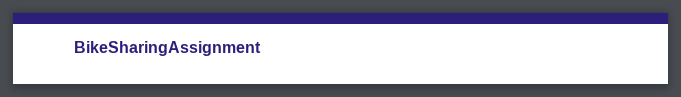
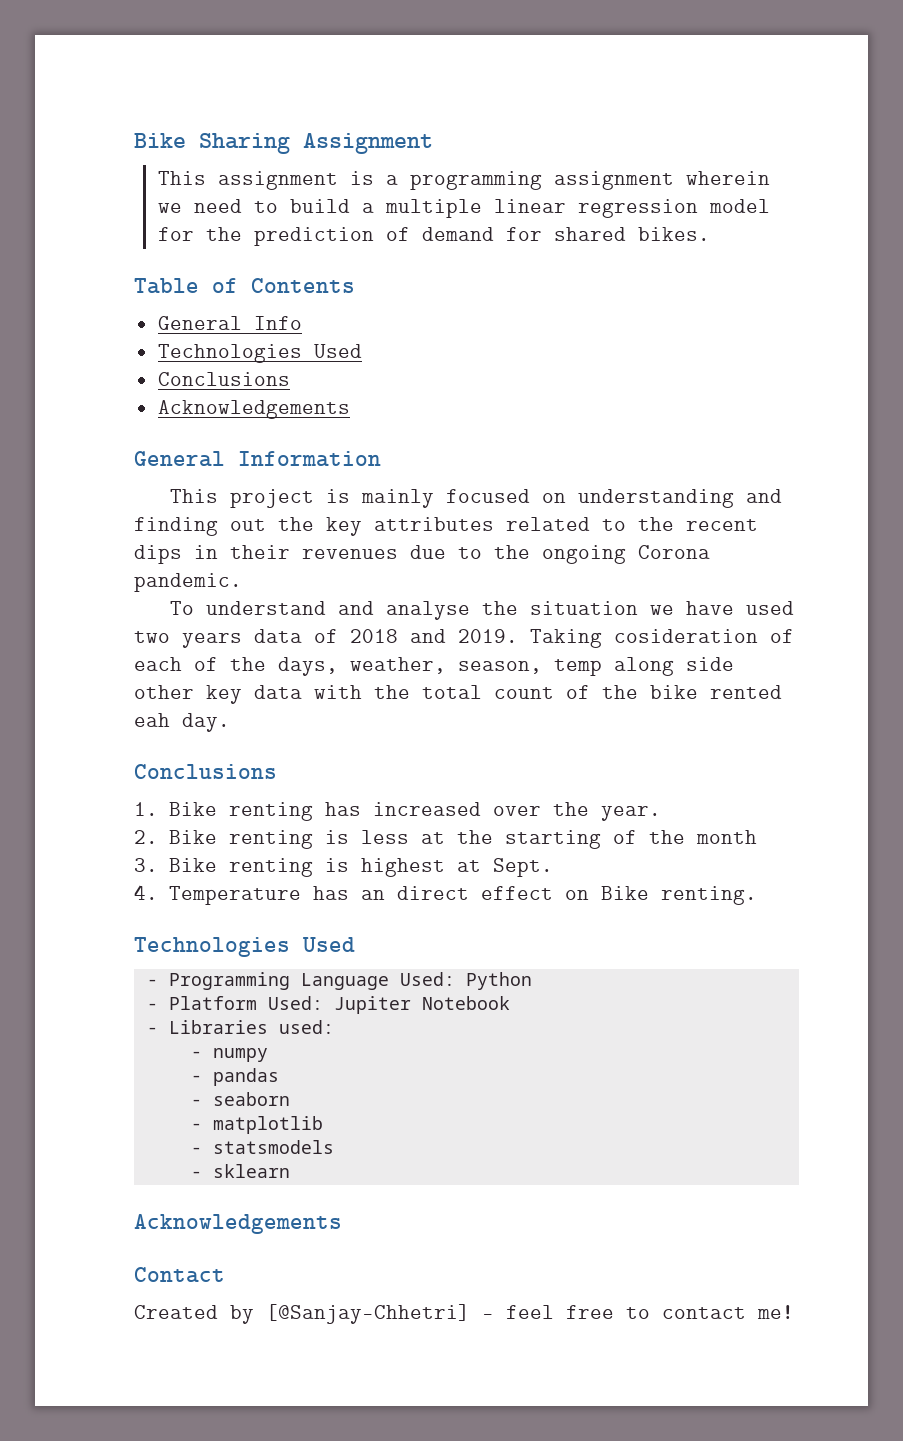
- BikeSharingAssignment
+ Bike Sharing Assignment
+ This assignment is a programming assignment wherein we need to build a multiple linear regression model for the prediction of demand for shared bikes.
+ Table of Contents
+ General Info
+ Technologies Used
+ Conclusions
+ Acknowledgements
+ General Information
+ This project is mainly focused on understanding and finding out the key attributes related to the recent dips in their revenues due to the ongoing Corona pandemic.
+ To understand and analyse the situation we have used two years data of 2018 and 2019. Taking cosideration of each of the days, weather, season, temp along side other key data with the total count of the bike rented eah day.
+ Conclusions
+ 1. Bike renting has increased over the year.
+ 2. Bike renting is less at the starting of the month
+ 3. Bike renting is highest at Sept.
+ 4. Temperature has an direct effect on Bike renting.
+ Technologies Used
+ - Programming Language Used: Python
+ - Platform Used: Jupiter Notebook
+ - Libraries used:
+ - numpy
+ - pandas
+ - seaborn
+ - matplotlib
+ - statsmodels
+ - sklearn
+ Acknowledgements
+ Contact
+ Created by [@Sanjay-Chhetri] - feel free to contact me!

